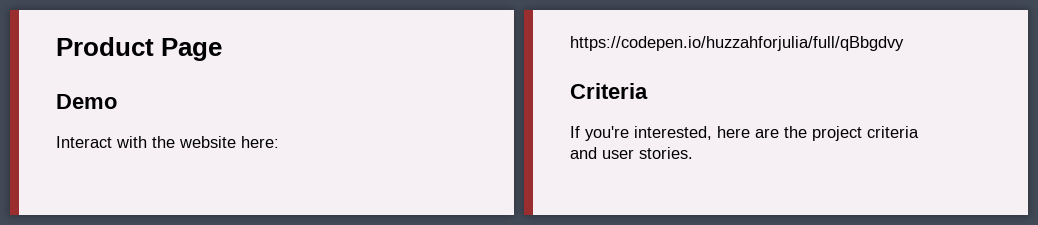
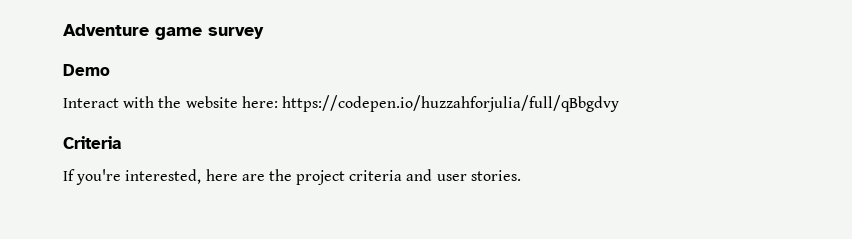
- Product Page
+ Adventure game survey

